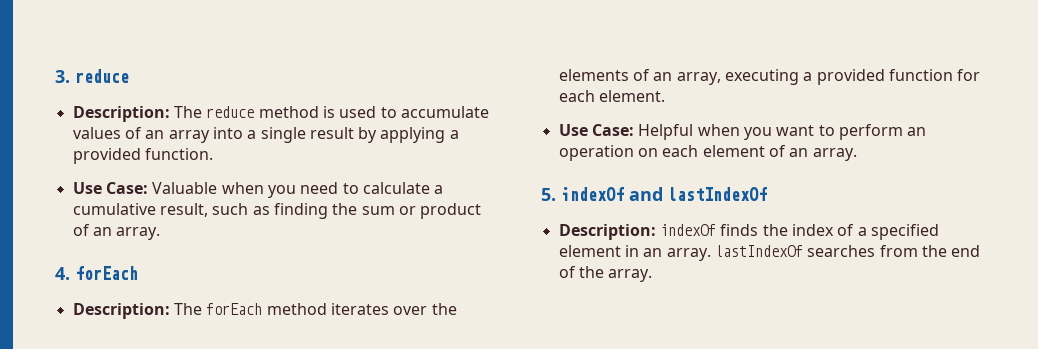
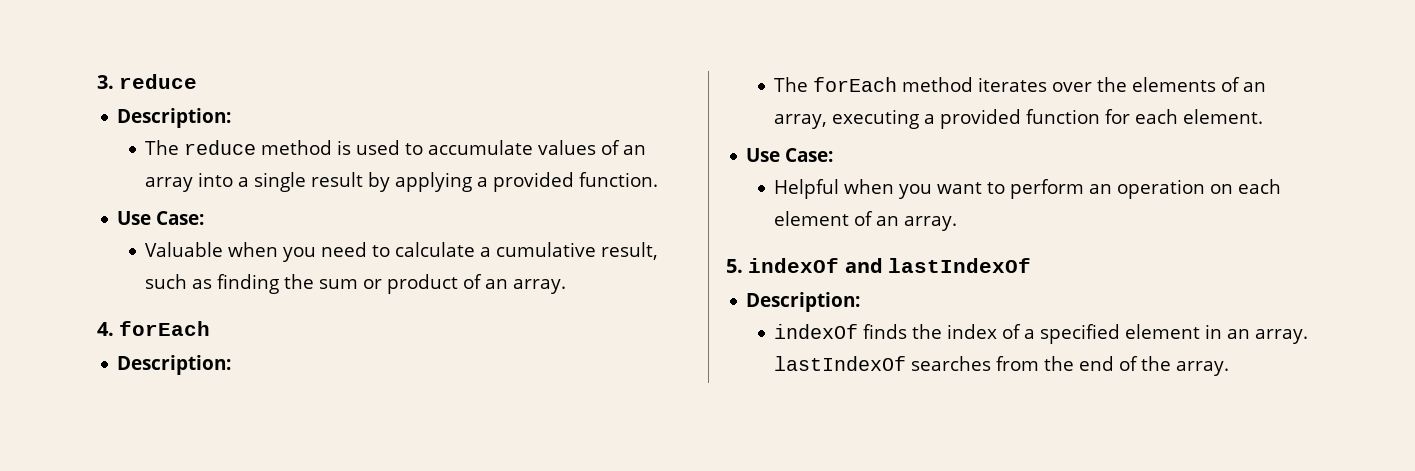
  3. reduce
- Description: The reduce method is used to accumulate values of an array into a single result by applying a provided function.
- Use Case: Valuable when you need to calculate a cumulative result, such as finding the sum or product of an array.
+ Description:
+ The reduce method is used to accumulate values of an array into a single result by applying a provided function.
+ Use Case:
+ Valuable when you need to calculate a cumulative result, such as finding the sum or product of an array.
  4. forEach
- Description: The forEach method iterates over the elements of an array, executing a provided function for each element.
- Use Case: Helpful when you want to perform an operation on each element of an array.
+ Description:
+ The forEach method iterates over the elements of an array, executing a provided function for each element.
+ Use Case:
+ Helpful when you want to perform an operation on each element of an array.
  5. indexOf and lastIndexOf
- Description: indexOf finds the index of a specified element in an array. lastIndexOf searches from the end of the array.
+ Description:
+ indexOf finds the index of a specified element in an array. lastIndexOf searches from the end of the array.

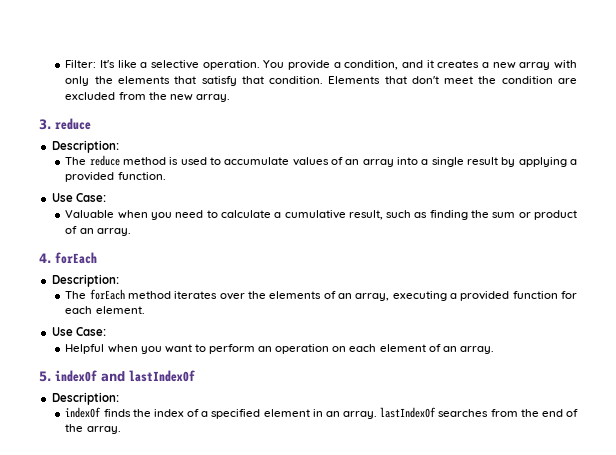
+ Filter: It's like a selective operation. You provide a condition, and it creates a new array with only the elements that satisfy that condition. Elements that don't meet the condition are excluded from the new array.

